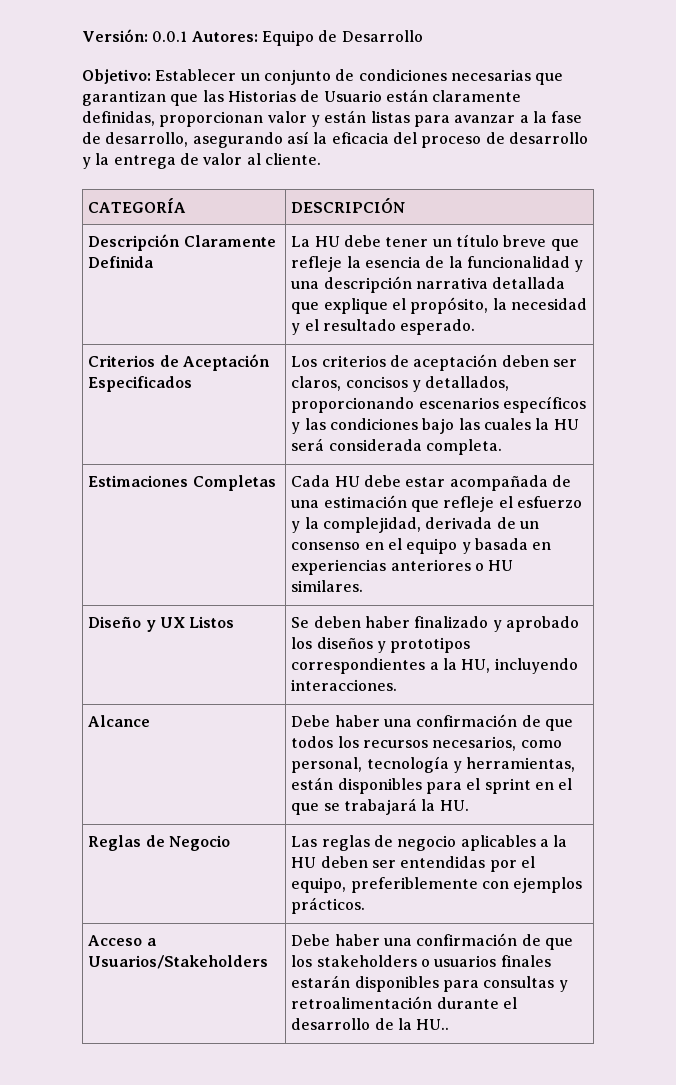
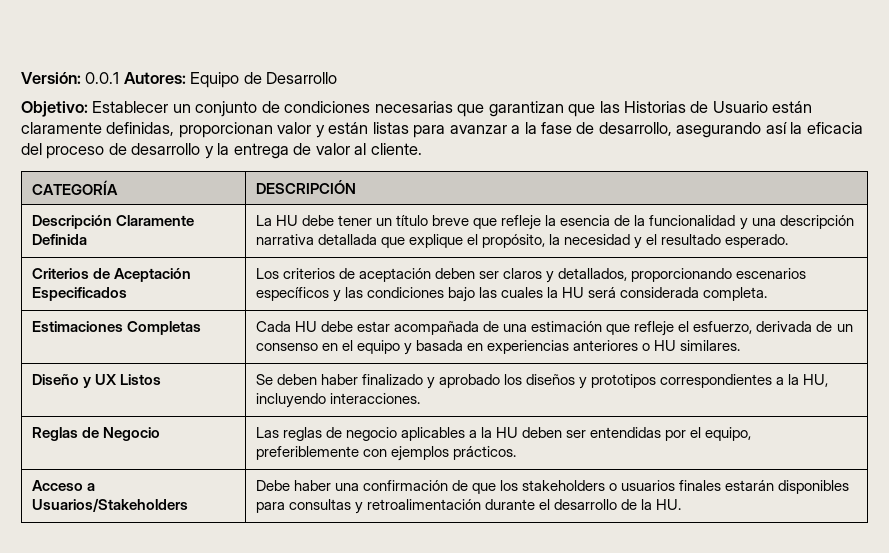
- Criterios de Aceptación Especificados | Los criterios de aceptación deben ser claros, concisos y detallados, proporcionando escenarios específicos y las condiciones bajo las cuales la HU será considerada completa.
+ Criterios de Aceptación Especificados | Los criterios de aceptación deben ser claros y detallados, proporcionando escenarios específicos y las condiciones bajo las cuales la HU será considerada completa.
- Estimaciones Completas | Cada HU debe estar acompañada de una estimación que refleje el esfuerzo y la complejidad, derivada de un consenso en el equipo y basada en experiencias anteriores o HU similares.
+ Estimaciones Completas | Cada HU debe estar acompañada de una estimación que refleje el esfuerzo, derivada de un consenso en el equipo y basada en experiencias anteriores o HU similares.
- Alcance | Debe haber una confirmación de que todos los recursos necesarios, como personal, tecnología y herramientas, están disponibles para el sprint en el que se trabajará la HU.
- Acceso a Usuarios/Stakeholders | Debe haber una confirmación de que los stakeholders o usuarios finales estarán disponibles para consultas y retroalimentación durante el desarrollo de la HU..
+ Acceso a Usuarios/Stakeholders | Debe haber una confirmación de que los stakeholders o usuarios finales estarán disponibles para consultas y retroalimentación durante el desarrollo de la HU.

